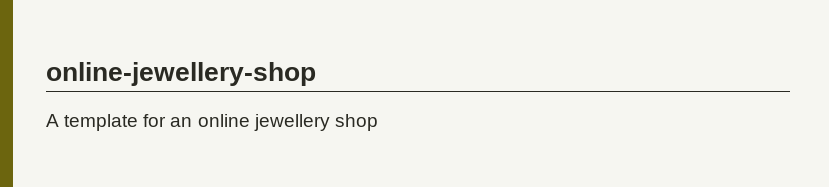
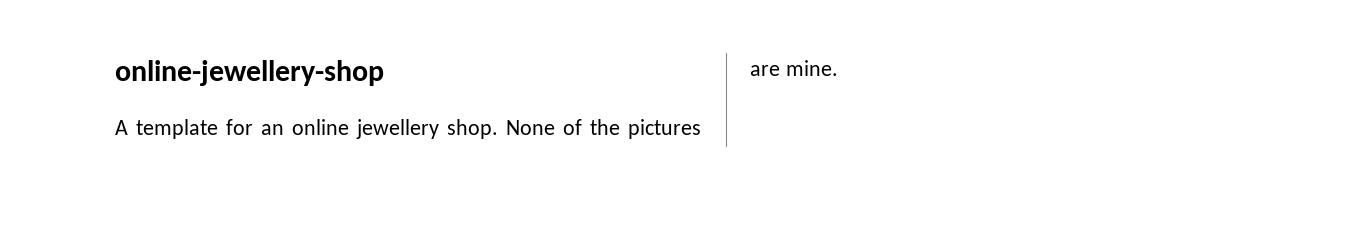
- A template for an online jewellery shop
+ A template for an online jewellery shop. None of the pictures are mine.

